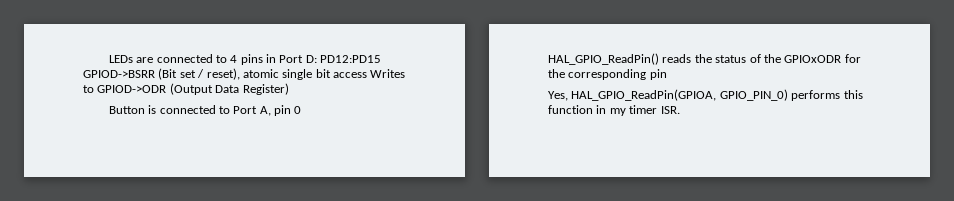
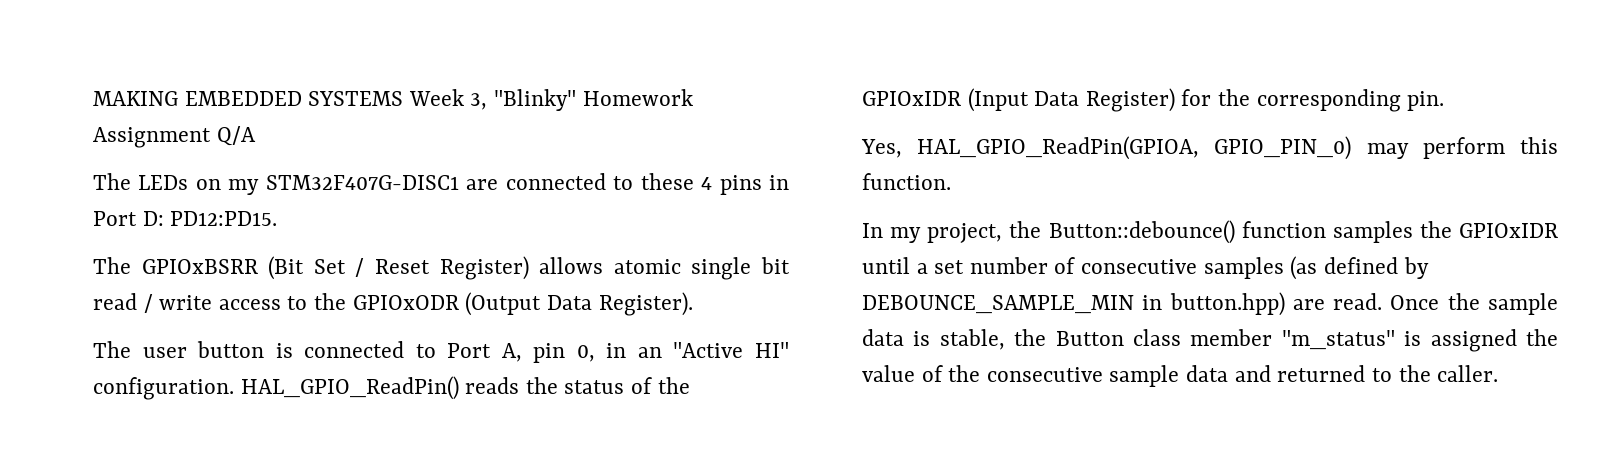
- LEDs are connected to 4 pins in Port D: PD12:PD15 GPIOD->BSRR (Bit set / reset), atomic single bit access Writes to GPIOD->ODR (Output Data Register)
- Button is connected to Port A, pin 0 HAL_GPIO_ReadPin() reads the status of the GPIOxODR for the corresponding pin
+ MAKING EMBEDDED SYSTEMS Week 3, "Blinky" Homework Assignment Q/A
+ The LEDs on my STM32F407G-DISC1 are connected to these 4 pins in Port D: PD12:PD15.
+ The GPIOxBSRR (Bit Set / Reset Register) allows atomic single bit read / write access to the GPIOxODR (Output Data Register).
+ The user button is connected to Port A, pin 0, in an "Active HI" configuration. HAL_GPIO_ReadPin() reads the status of the GPIOxIDR (Input Data Register) for the corresponding pin.
- Yes, HAL_GPIO_ReadPin(GPIOA, GPIO_PIN_0) performs this function in my timer ISR.
+ Yes, HAL_GPIO_ReadPin(GPIOA, GPIO_PIN_0) may perform this function.
+ In my project, the Button::debounce() function samples the GPIOxIDR until a set number of consecutive samples (as defined by DEBOUNCE_SAMPLE_MIN in button.hpp) are read. Once the sample data is stable, the Button class member "m_status" is assigned the value of the consecutive sample data and returned to the caller.

